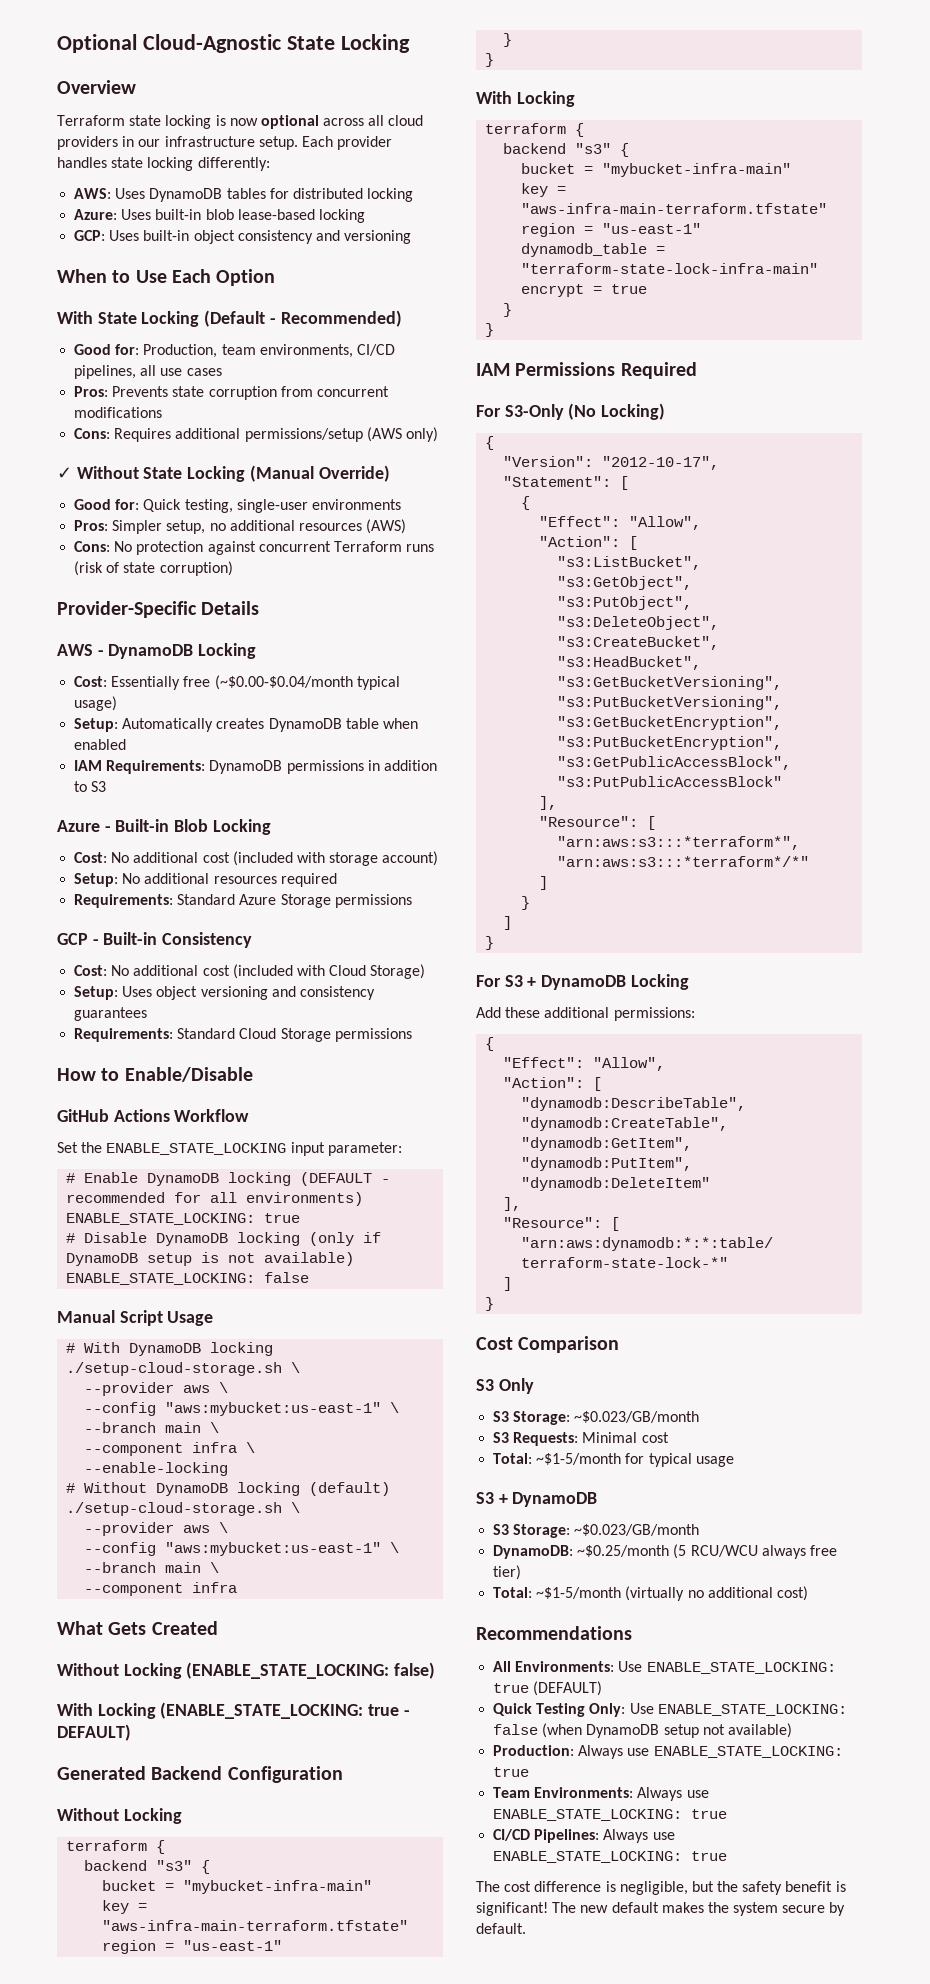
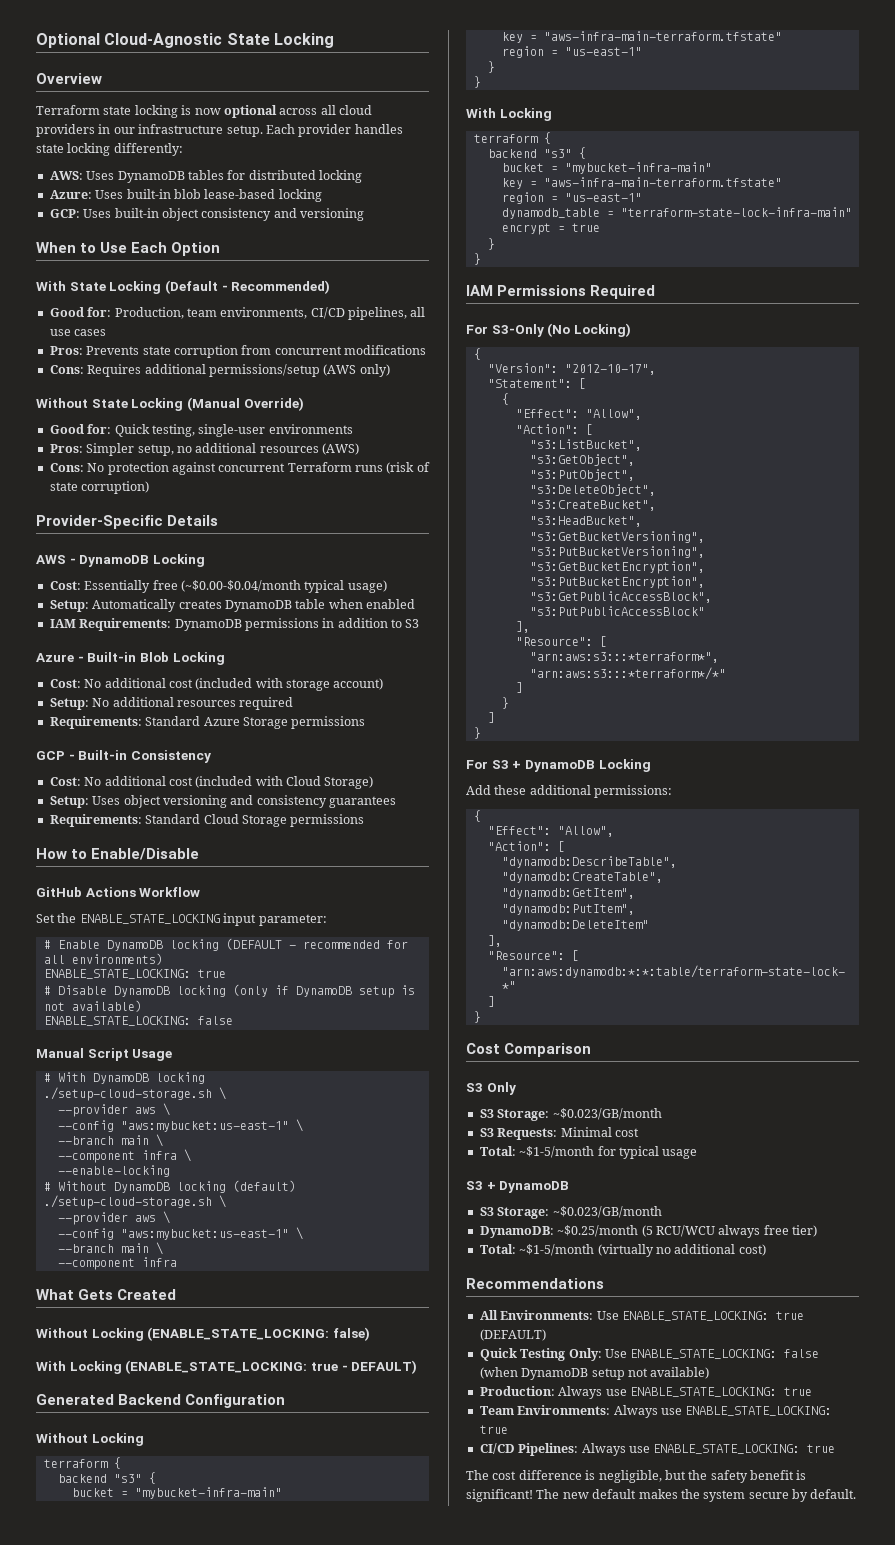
- ✓ Without State Locking (Manual Override)
+ Without State Locking (Manual Override)

